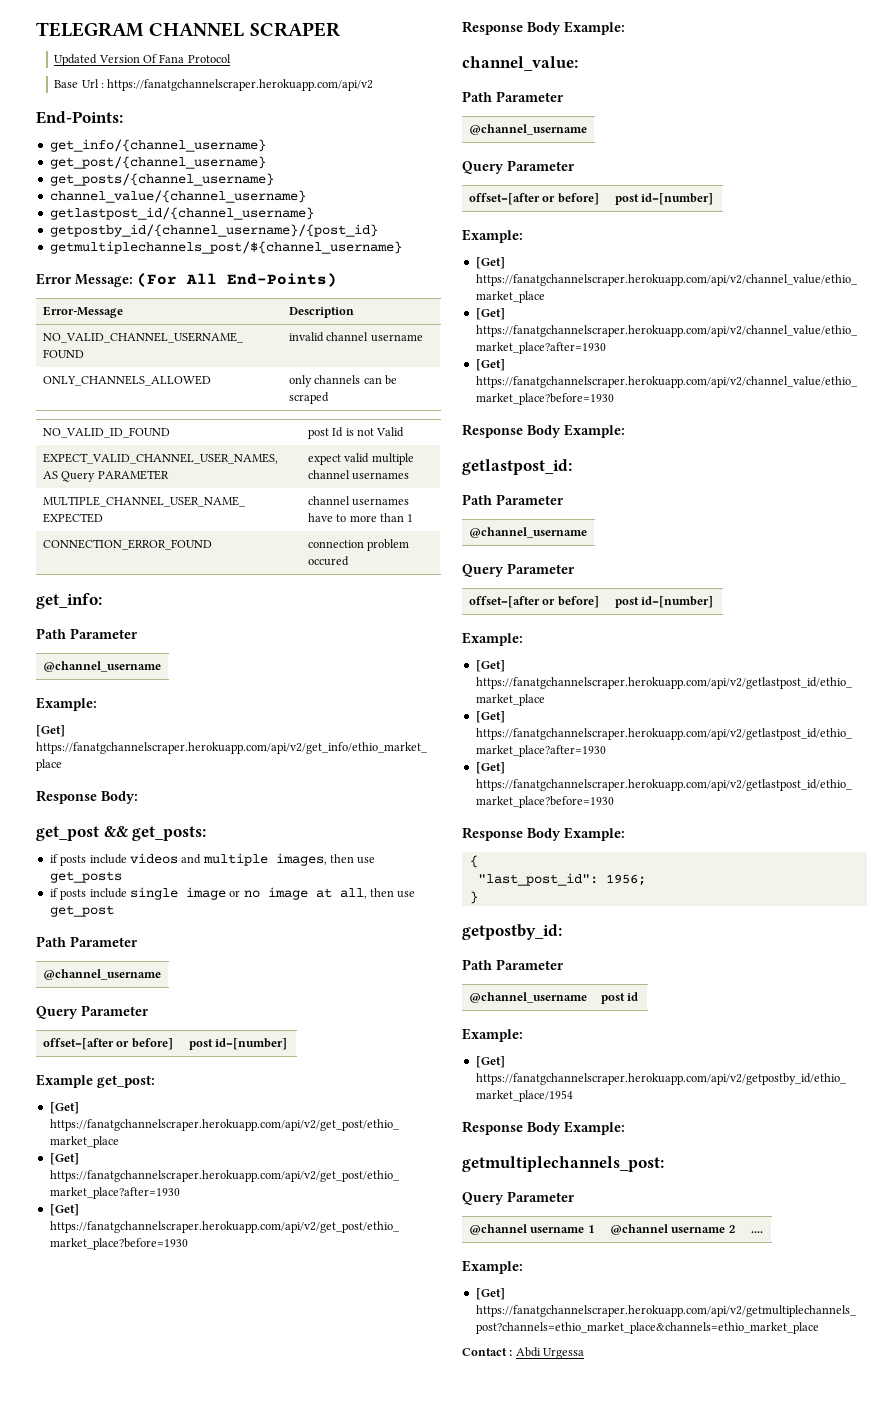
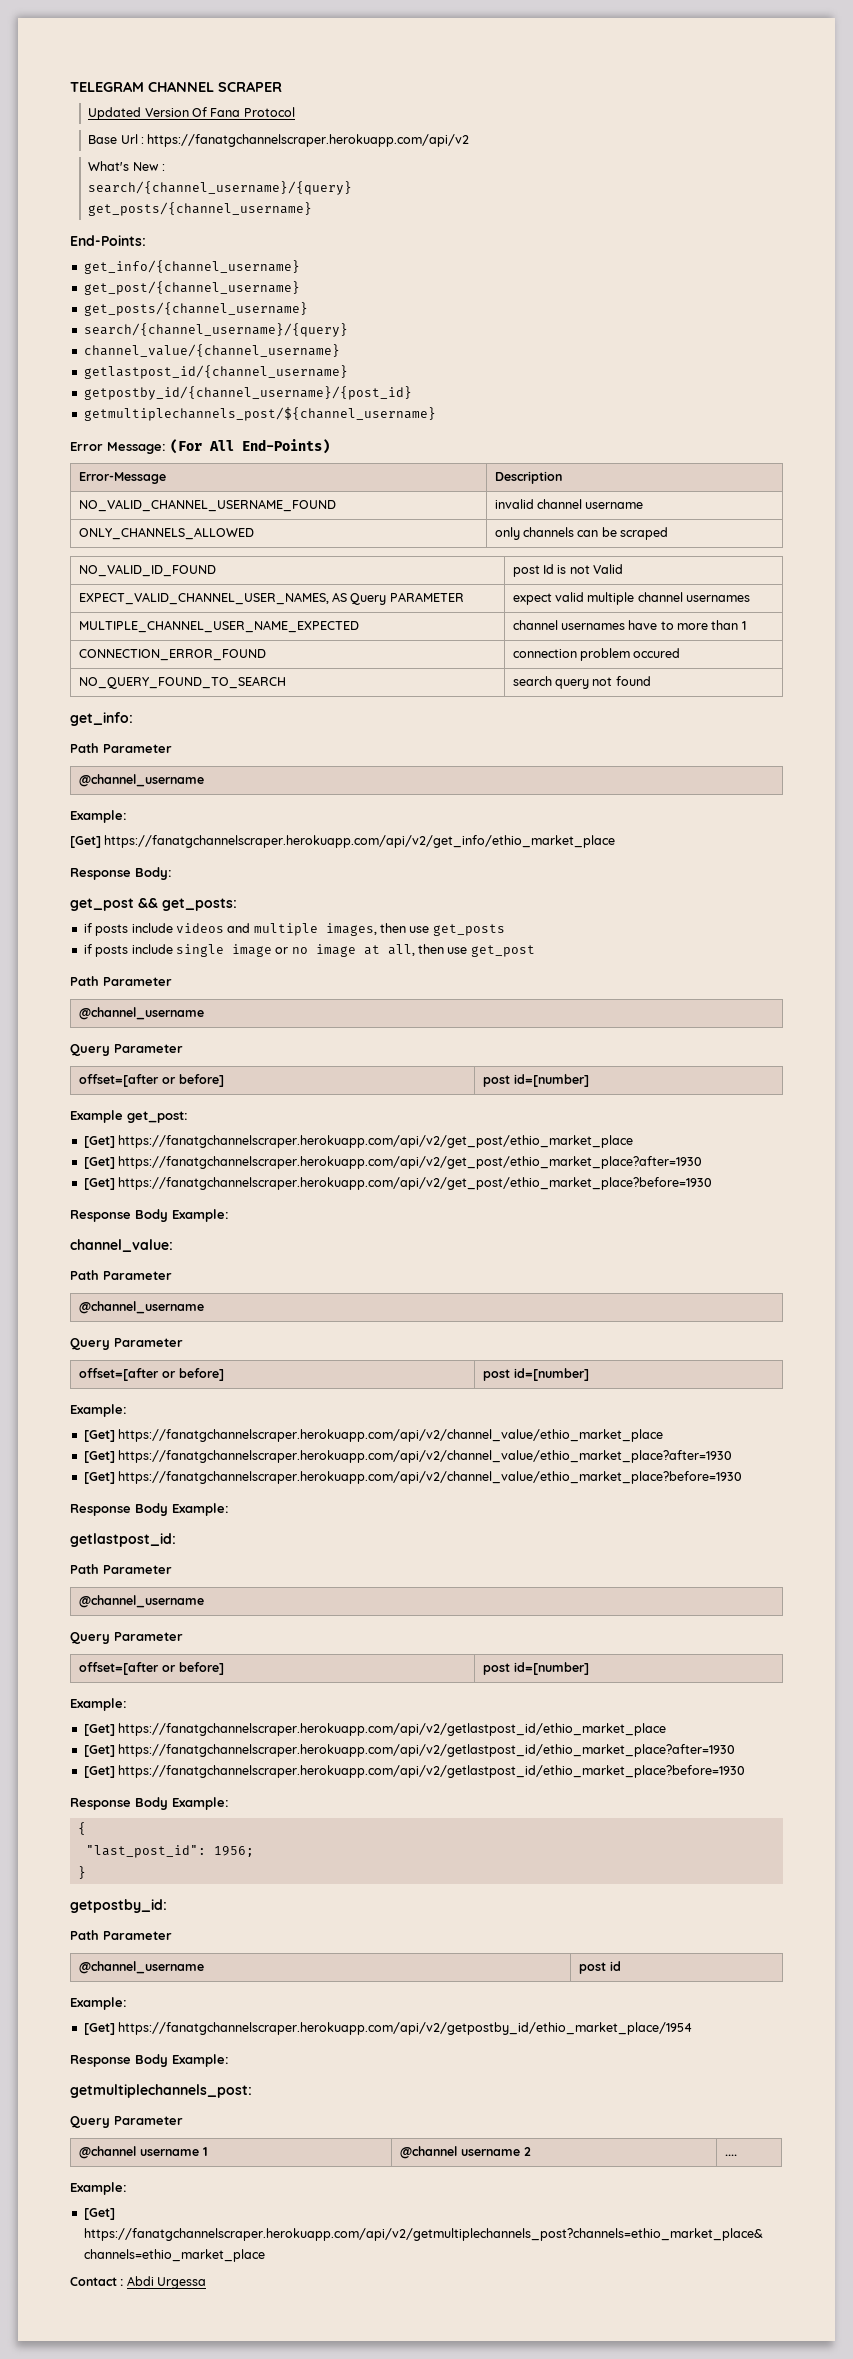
+ What's New :
+ search/{channel_username}/{query}
+ get_posts/{channel_username}
  get_post/{channel_username}
  get_posts/{channel_username}
+ search/{channel_username}/{query}
+ NO_QUERY_FOUND_TO_SEARCH | search query not found

